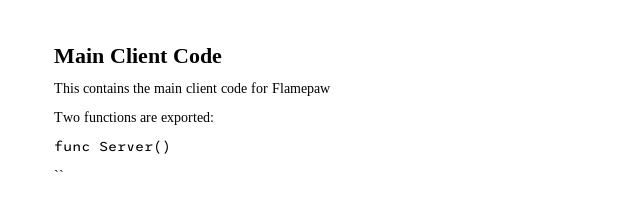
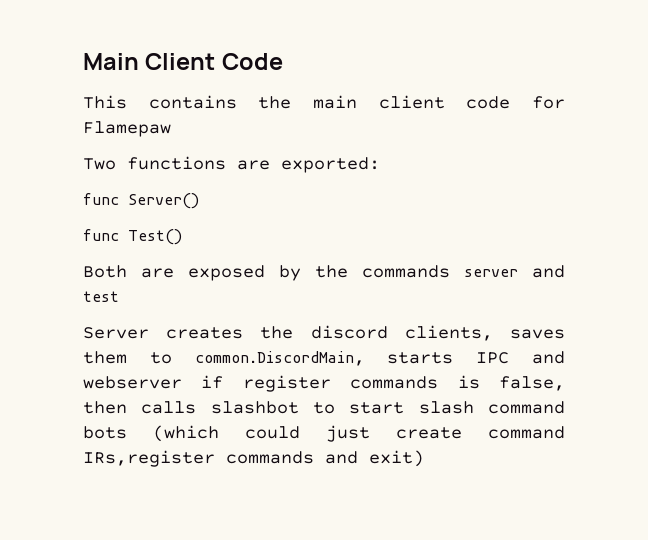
- ``
+ func Test()
+ Both are exposed by the commands server and test
+ Server creates the discord clients, saves them to common.DiscordMain, starts IPC and webserver if register commands is false, then calls slashbot to start slash command bots (which could just create command IRs,register commands and exit)

